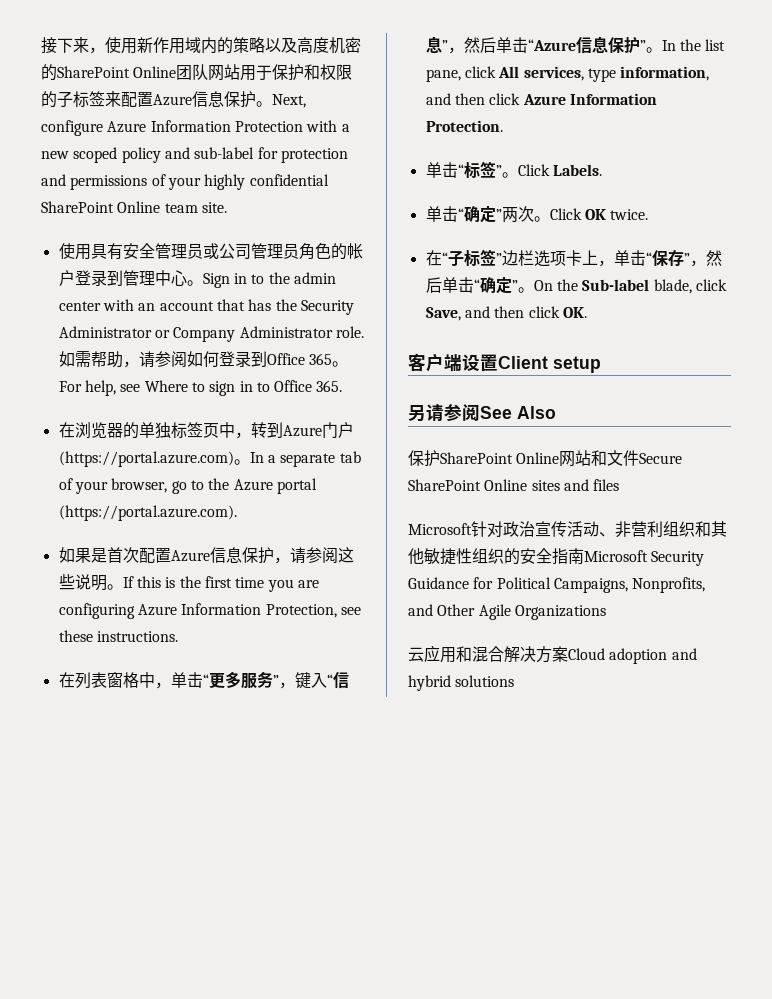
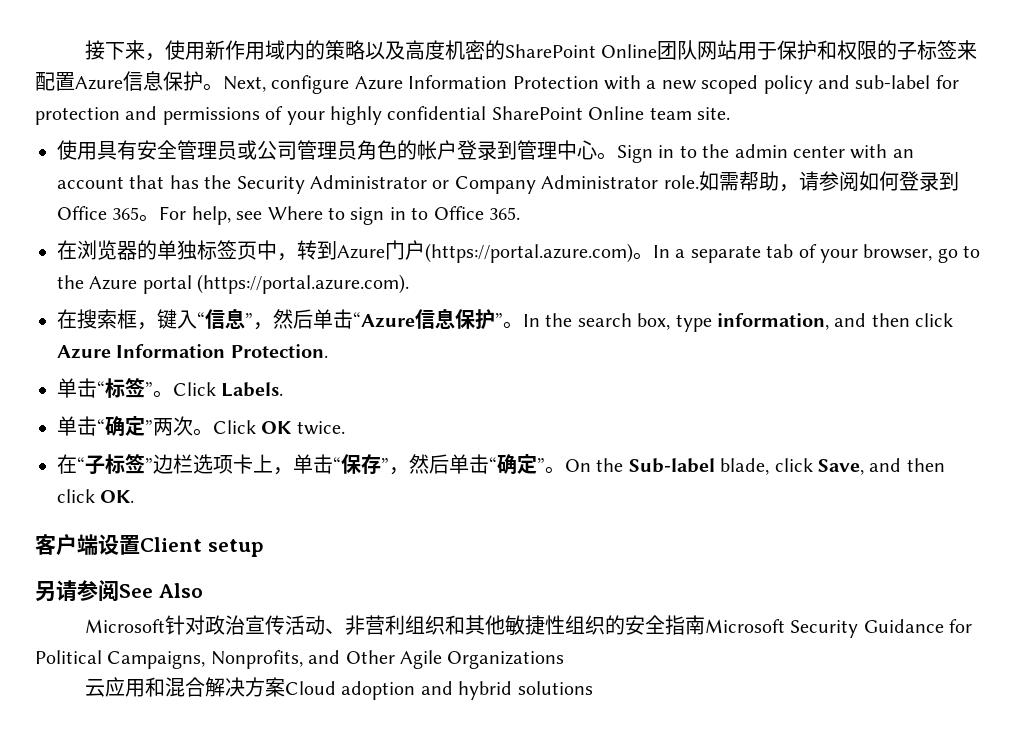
- 如果是首次配置Azure信息保护，请参阅这些说明。If this is the first time you are configuring Azure Information Protection, see these instructions.
- 在列表窗格中，单击“更多服务”，键入“信息”，然后单击“Azure信息保护”。
+ 在搜索框，键入“信息”，然后单击“Azure信息保护”。
- In the list pane, click All services, type information, and then click Azure Information Protection.
+ In the search box, type information, and then click Azure Information Protection.
- 保护SharePoint Online网站和文件Secure SharePoint Online sites and files

